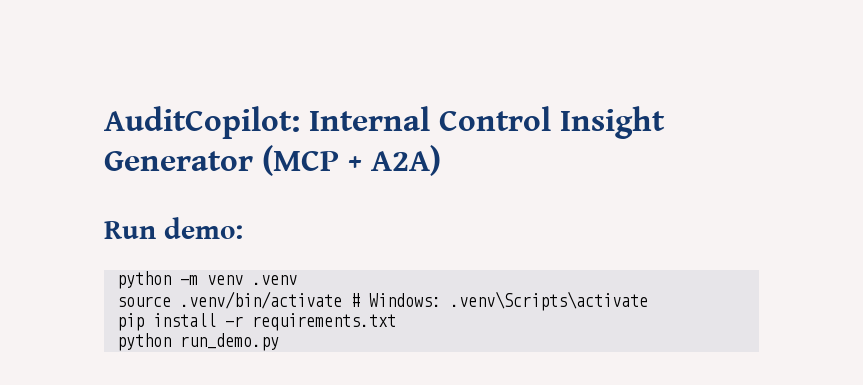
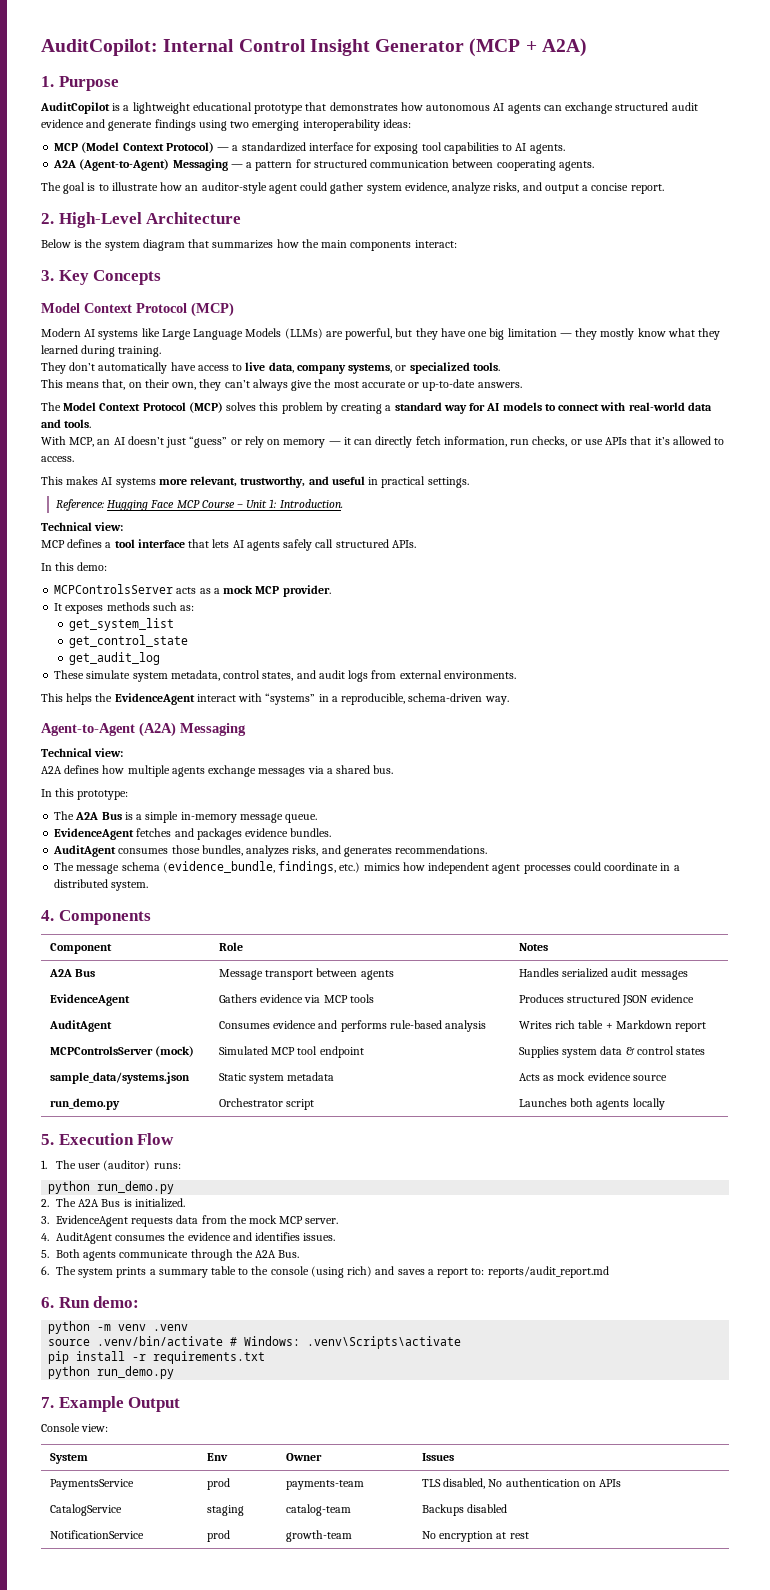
- Run demo:
+ 1. Purpose
+ AuditCopilot is a lightweight educational prototype that demonstrates how autonomous AI agents can exchange structured audit evidence and generate findings using two emerging interoperability ideas:
+ MCP (Model Context Protocol) — a standardized interface for exposing tool capabilities to AI agents.
+ A2A (Agent-to-Agent) Messaging — a pattern for structured communication between cooperating agents.
+ The goal is to illustrate how an auditor-style agent could gather system evidence, analyze risks, and output a concise report.
+ 2. High-Level Architecture
+ Below is the system diagram that summarizes how the main components interact:
+ 3. Key Concepts
+ Model Context Protocol (MCP)
+ Modern AI systems like Large Language Models (LLMs) are powerful, but they have one big limitation — they mostly know what they learned during training.
+ They don’t automatically have access to live data, company systems, or specialized tools.
+ This means that, on their own, they can’t always give the most accurate or up-to-date answers.
+ The Model Context Protocol (MCP) solves this problem by creating a standard way for AI models to connect with real-world data and tools.
+ With MCP, an AI doesn’t just “guess” or rely on memory — it can directly fetch information, run checks, or use APIs that it’s allowed to access.
+ This makes AI systems more relevant, trustworthy, and useful in practical settings.
+ Reference: Hugging Face MCP Course – Unit 1: Introduction.
+ Technical view:
+ MCP defines a tool interface that lets AI agents safely call structured APIs.
+ In this demo:
+ MCPControlsServer acts as a mock MCP provider.
+ It exposes methods such as:
+ get_system_list
+ get_control_state
+ get_audit_log
+ These simulate system metadata, control states, and audit logs from external environments.
+ This helps the EvidenceAgent interact with “systems” in a reproducible, schema-driven way.
+ Agent-to-Agent (A2A) Messaging
+ Technical view:
+ A2A defines how multiple agents exchange messages via a shared bus.
+ In this prototype:
+ The A2A Bus is a simple in-memory message queue.
+ EvidenceAgent fetches and packages evidence bundles.
+ AuditAgent consumes those bundles, analyzes risks, and generates recommendations.
+ The message schema (evidence_bundle, findings, etc.) mimics how independent agent processes could coordinate in a distributed system.
+ 4. Components
+ Component | Role | Notes
+ A2A Bus | Message transport between agents | Handles serialized audit messages
+ EvidenceAgent | Gathers evidence via MCP tools | Produces structured JSON evidence
+ AuditAgent | Consumes evidence and performs rule-based analysis | Writes rich table + Markdown report
+ MCPControlsServer (mock) | Simulated MCP tool endpoint | Supplies system data & control states
+ sample_data/systems.json | Static system metadata | Acts as mock evidence source
+ run_demo.py | Orchestrator script | Launches both agents locally
+ 5. Execution Flow
+ 1. The user (auditor) runs:
+ python run_demo.py
+ 2. The A2A Bus is initialized.
+ 3. EvidenceAgent requests data from the mock MCP server.
+ 4. AuditAgent consumes the evidence and identifies issues.
+ 5. Both agents communicate through the A2A Bus.
+ 6. The system prints a summary table to the console (using rich) and saves a report to: reports/audit_report.md
+ 6. Run demo:
+ 7. Example Output
+ Console view:
+ System | Env | Owner | Issues
+ PaymentsService | prod | payments-team | TLS disabled, No authentication on APIs
+ CatalogService | staging | catalog-team | Backups disabled
+ NotificationService | prod | growth-team | No encryption at rest

